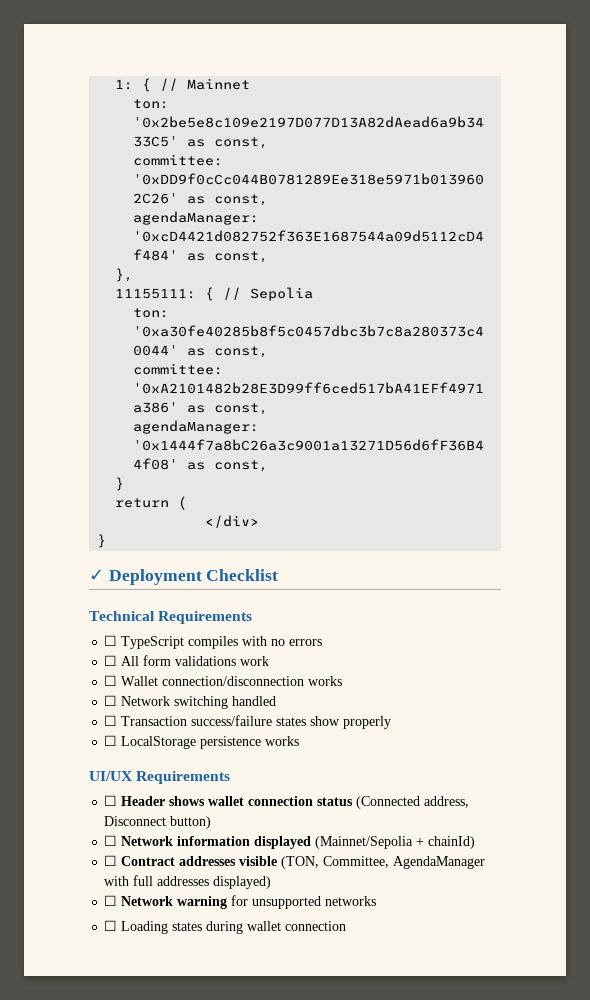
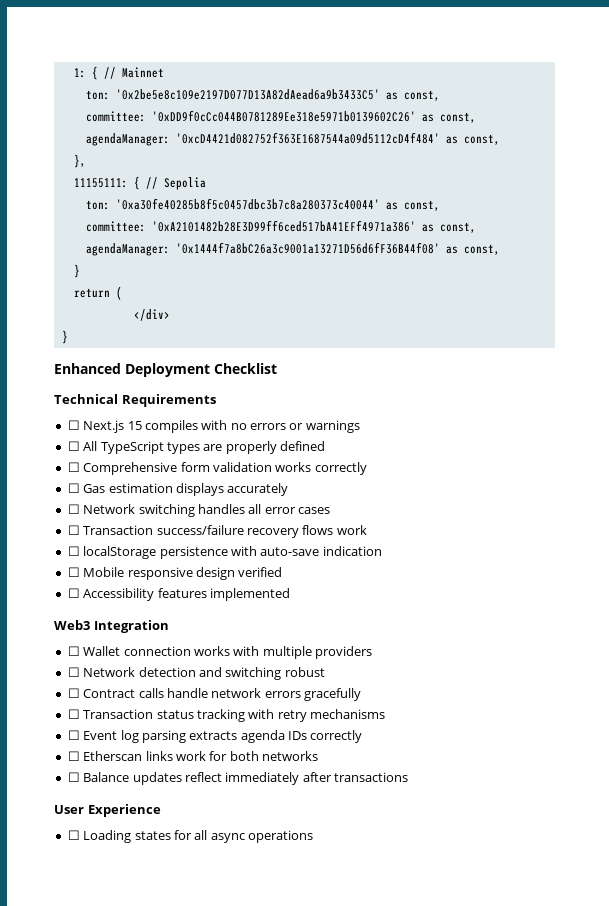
- ✓ Deployment Checklist
+ Enhanced Deployment Checklist
- ☐ TypeScript compiles with no errors
+ ☐ Next.js 15 compiles with no errors or warnings
- ☐ All form validations work
- ☐ Wallet connection/disconnection works
+ ☐ All TypeScript types are properly defined
+ ☐ Comprehensive form validation works correctly
+ ☐ Gas estimation displays accurately
- ☐ Network switching handled
+ ☐ Network switching handles all error cases
- ☐ Transaction success/failure states show properly
- ☐ LocalStorage persistence works
- UI/UX Requirements
- ☐ Header shows wallet connection status (Connected address, Disconnect button)
- ☐ Network information displayed (Mainnet/Sepolia + chainId)
- ☐ Contract addresses visible (TON, Committee, AgendaManager with full addresses displayed)
- ☐ Network warning for unsupported networks
+ ☐ Transaction success/failure recovery flows work
+ ☐ localStorage persistence with auto-save indication
+ ☐ Mobile responsive design verified
+ ☐ Accessibility features implemented
+ Web3 Integration
+ ☐ Wallet connection works with multiple providers
+ ☐ Network detection and switching robust
+ ☐ Contract calls handle network errors gracefully
+ ☐ Transaction status tracking with retry mechanisms
+ ☐ Event log parsing extracts agenda IDs correctly
+ ☐ Etherscan links work for both networks
+ ☐ Balance updates reflect immediately after transactions
+ User Experience
- ☐ Loading states during wallet connection
+ ☐ Loading states for all async operations

